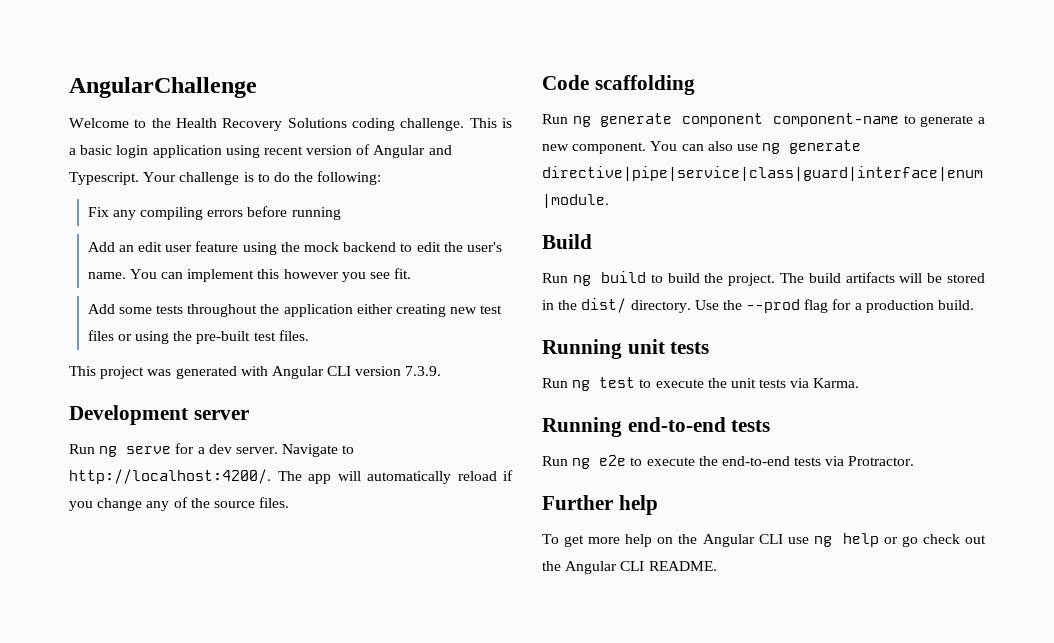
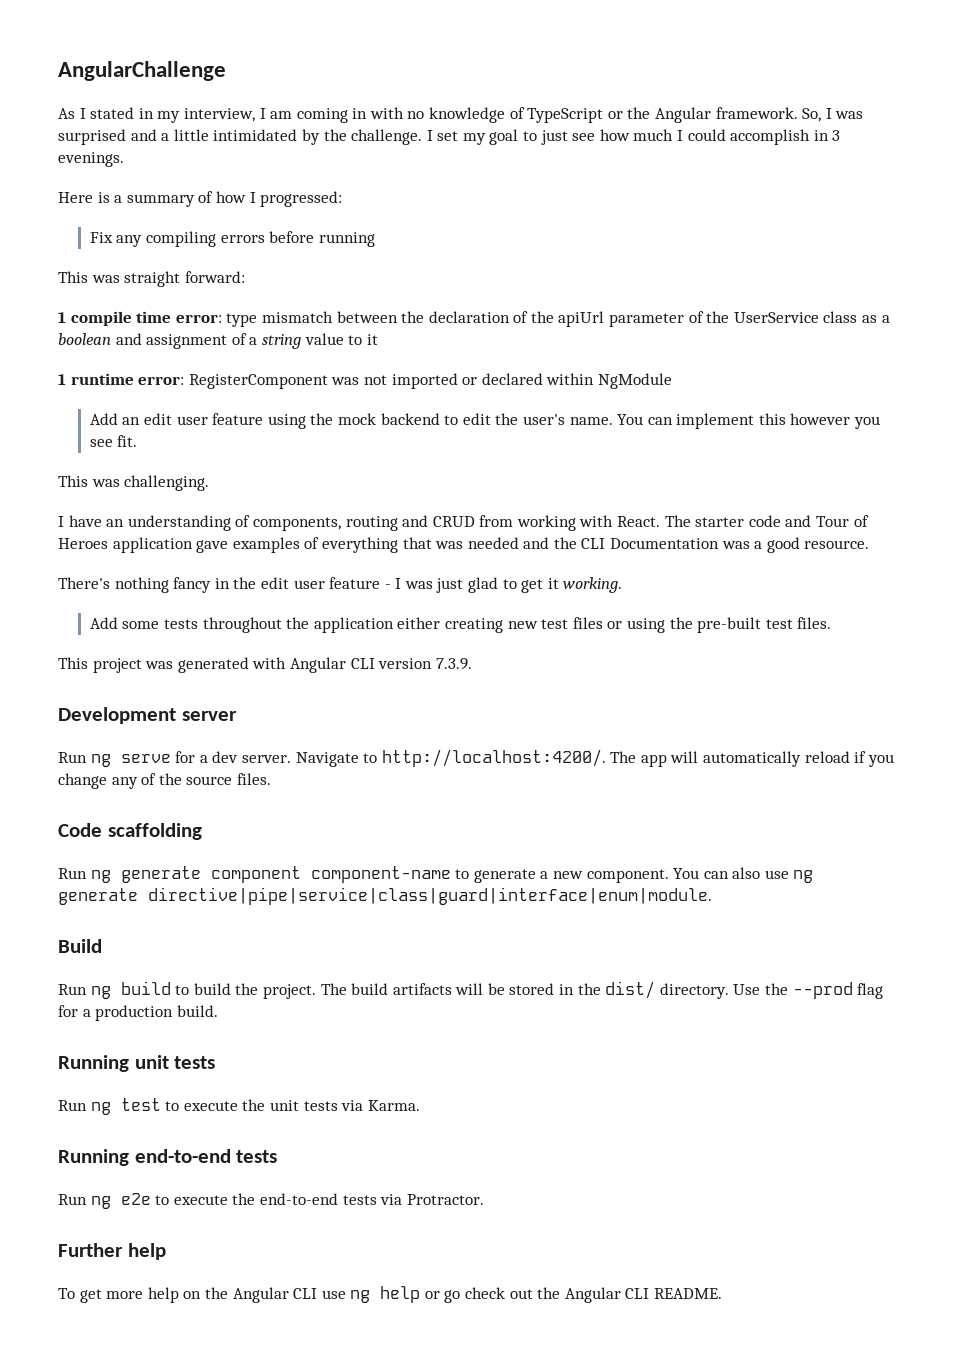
- Welcome to the Health Recovery Solutions coding challenge. This is a basic login application using recent version of Angular and Typescript. Your challenge is to do the following:
+ As I stated in my interview, I am coming in with no knowledge of TypeScript or the Angular framework. So, I was surprised and a little intimidated by the challenge. I set my goal to just see how much I could accomplish in 3 evenings.
+ Here is a summary of how I progressed:
+ This was straight forward:
+ 1 compile time error: type mismatch between the declaration of the apiUrl parameter of the UserService class as a boolean and assignment of a string value to it
+ 1 runtime error: RegisterComponent was not imported or declared within NgModule
+ This was challenging.
+ I have an understanding of components, routing and CRUD from working with React. The starter code and Tour of Heroes application gave examples of everything that was needed and the CLI Documentation was a good resource.
+ There's nothing fancy in the edit user feature - I was just glad to get it working.

